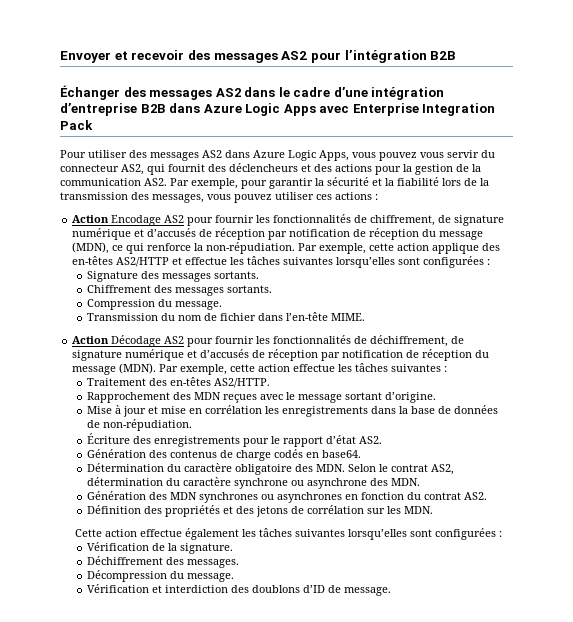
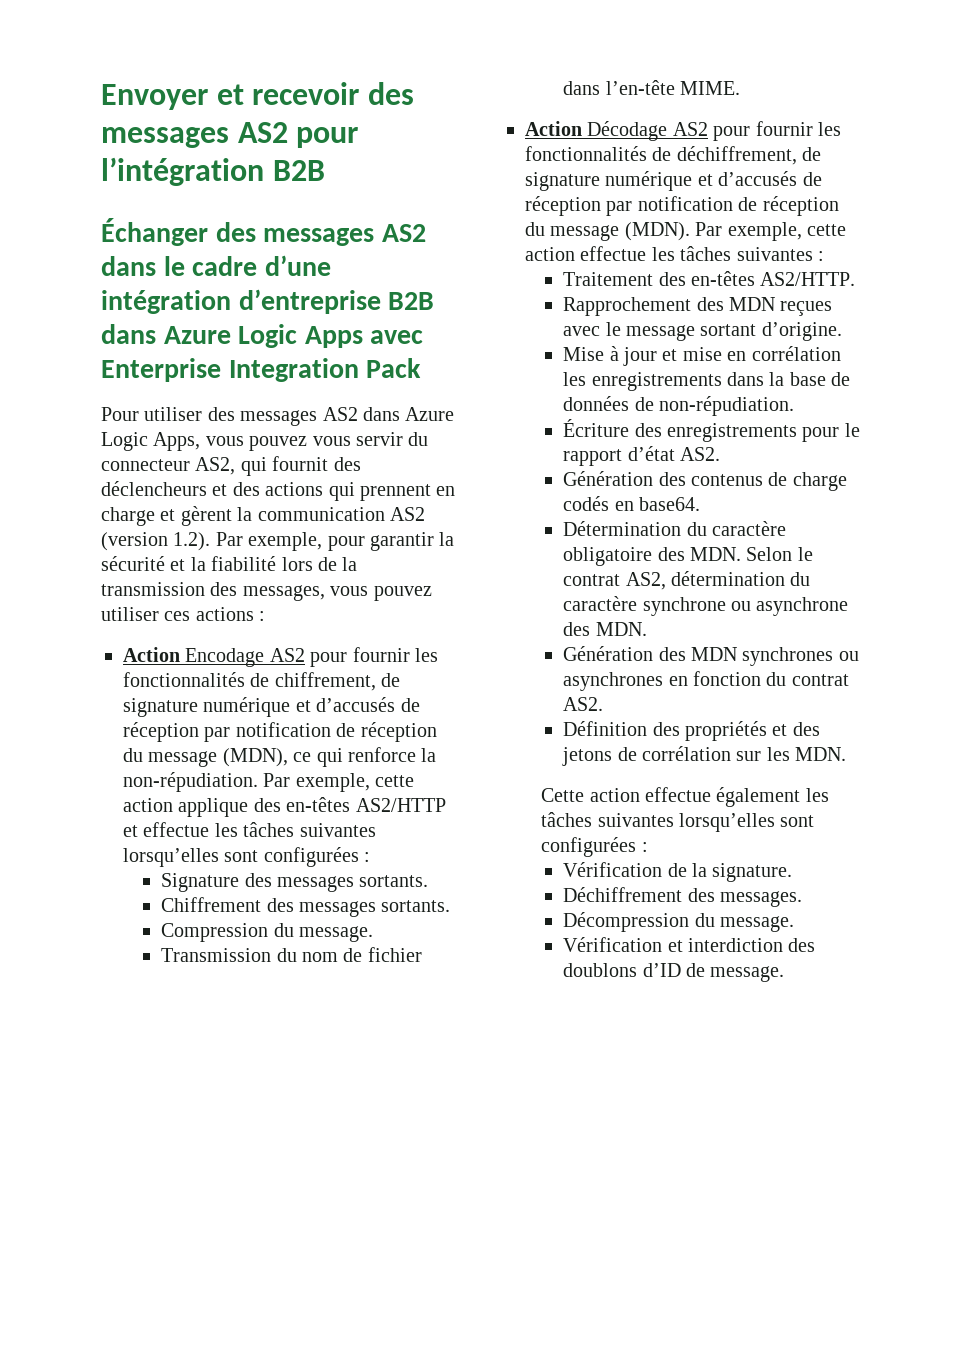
- Pour utiliser des messages AS2 dans Azure Logic Apps, vous pouvez vous servir du connecteur AS2, qui fournit des déclencheurs et des actions pour la gestion de la communication AS2. Par exemple, pour garantir la sécurité et la fiabilité lors de la transmission des messages, vous pouvez utiliser ces actions :
+ Pour utiliser des messages AS2 dans Azure Logic Apps, vous pouvez vous servir du connecteur AS2, qui fournit des déclencheurs et des actions qui prennent en charge et gèrent la communication AS2 (version 1.2). Par exemple, pour garantir la sécurité et la fiabilité lors de la transmission des messages, vous pouvez utiliser ces actions :

